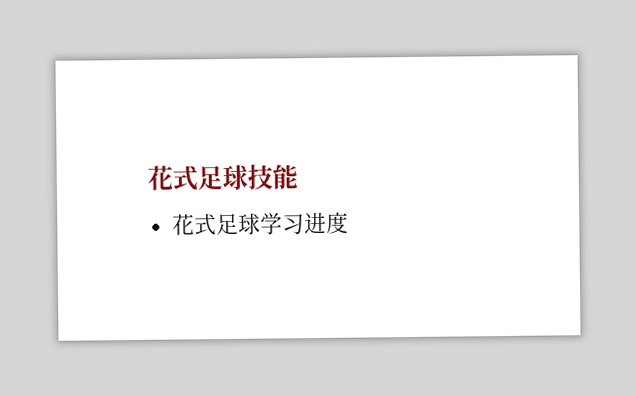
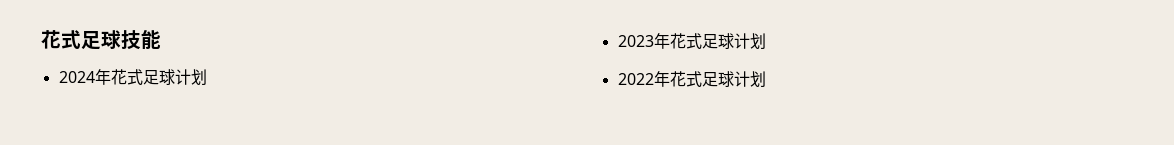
- 花式足球学习进度
+ 2024年花式足球计划
+ 2023年花式足球计划
+ 2022年花式足球计划

